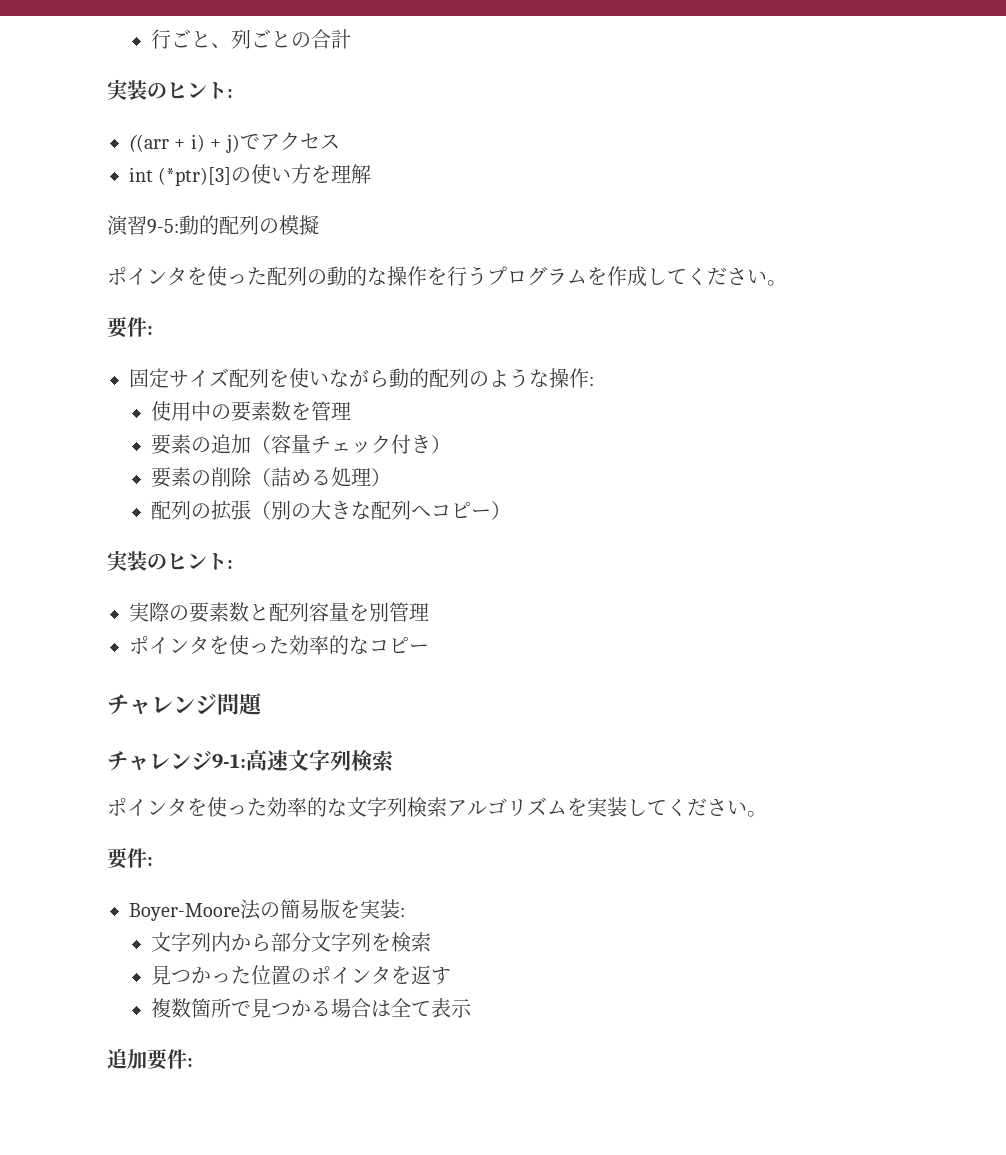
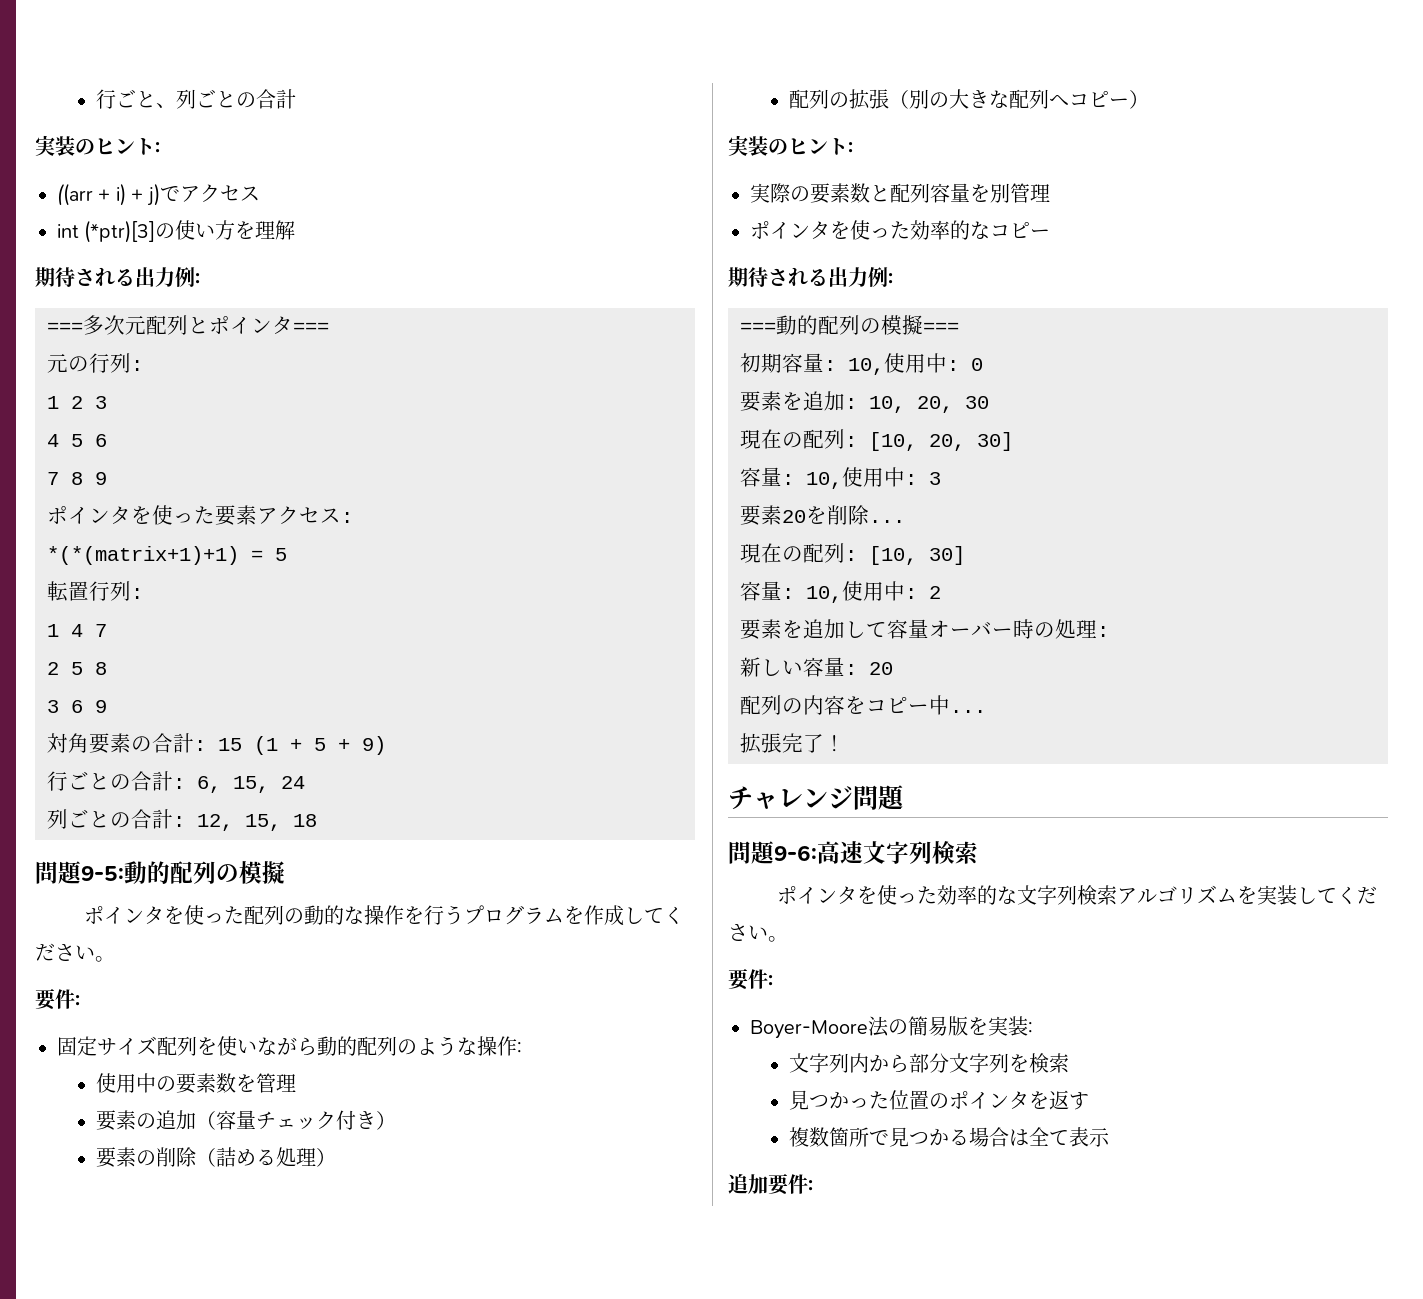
  int (*ptr)[3]の使い方を理解
- 演習9-5:動的配列の模擬
+ 期待される出力例:
+ ===多次元配列とポインタ===
+ 元の行列:
+ 1 2 3
+ 4 5 6
+ 7 8 9
+ ポインタを使った要素アクセス:
+ *(*(matrix+1)+1) = 5
+ 転置行列:
+ 1 4 7
+ 2 5 8
+ 3 6 9
+ 対角要素の合計: 15 (1 + 5 + 9)
+ 行ごとの合計: 6, 15, 24
+ 列ごとの合計: 12, 15, 18
+ 問題9-5:動的配列の模擬
  ポインタを使った効率的なコピー
+ 期待される出力例:
+ ===動的配列の模擬===
+ 初期容量: 10,使用中: 0
+ 要素を追加: 10, 20, 30
+ 現在の配列: [10, 20, 30]
+ 容量: 10,使用中: 3
+ 要素20を削除...
+ 現在の配列: [10, 30]
+ 容量: 10,使用中: 2
+ 要素を追加して容量オーバー時の処理:
+ 新しい容量: 20
+ 配列の内容をコピー中...
+ 拡張完了！
- チャレンジ9-1:高速文字列検索
+ 問題9-6:高速文字列検索

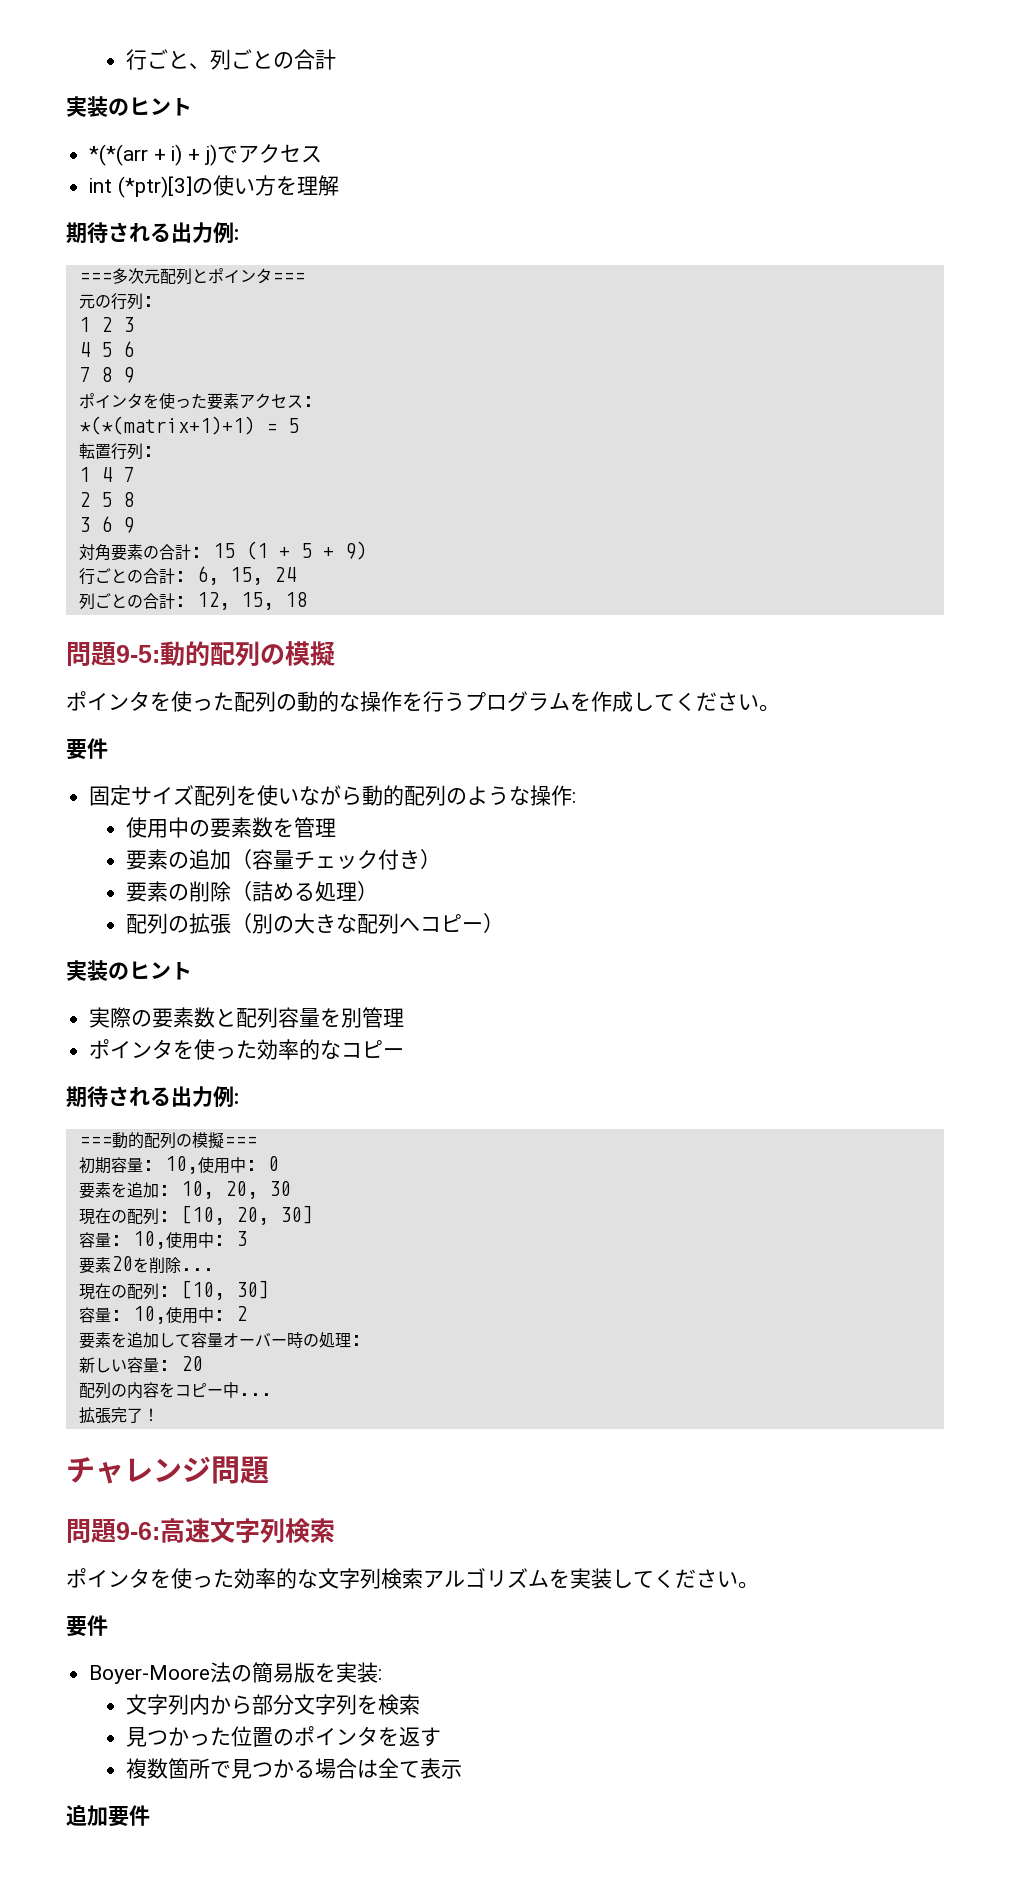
  行ごと、列ごとの合計
- 実装のヒント:
- ((arr + i) + j)でアクセス
+ 実装のヒント
+ *(*(arr + i) + j)でアクセス
  ポインタを使った配列の動的な操作を行うプログラムを作成してください。
- 要件:
+ 要件
  配列の拡張（別の大きな配列へコピー）
- 実装のヒント:
+ 実装のヒント
  ポインタを使った効率的な文字列検索アルゴリズムを実装してください。
- 要件:
+ 要件
- 追加要件:
+ 追加要件

